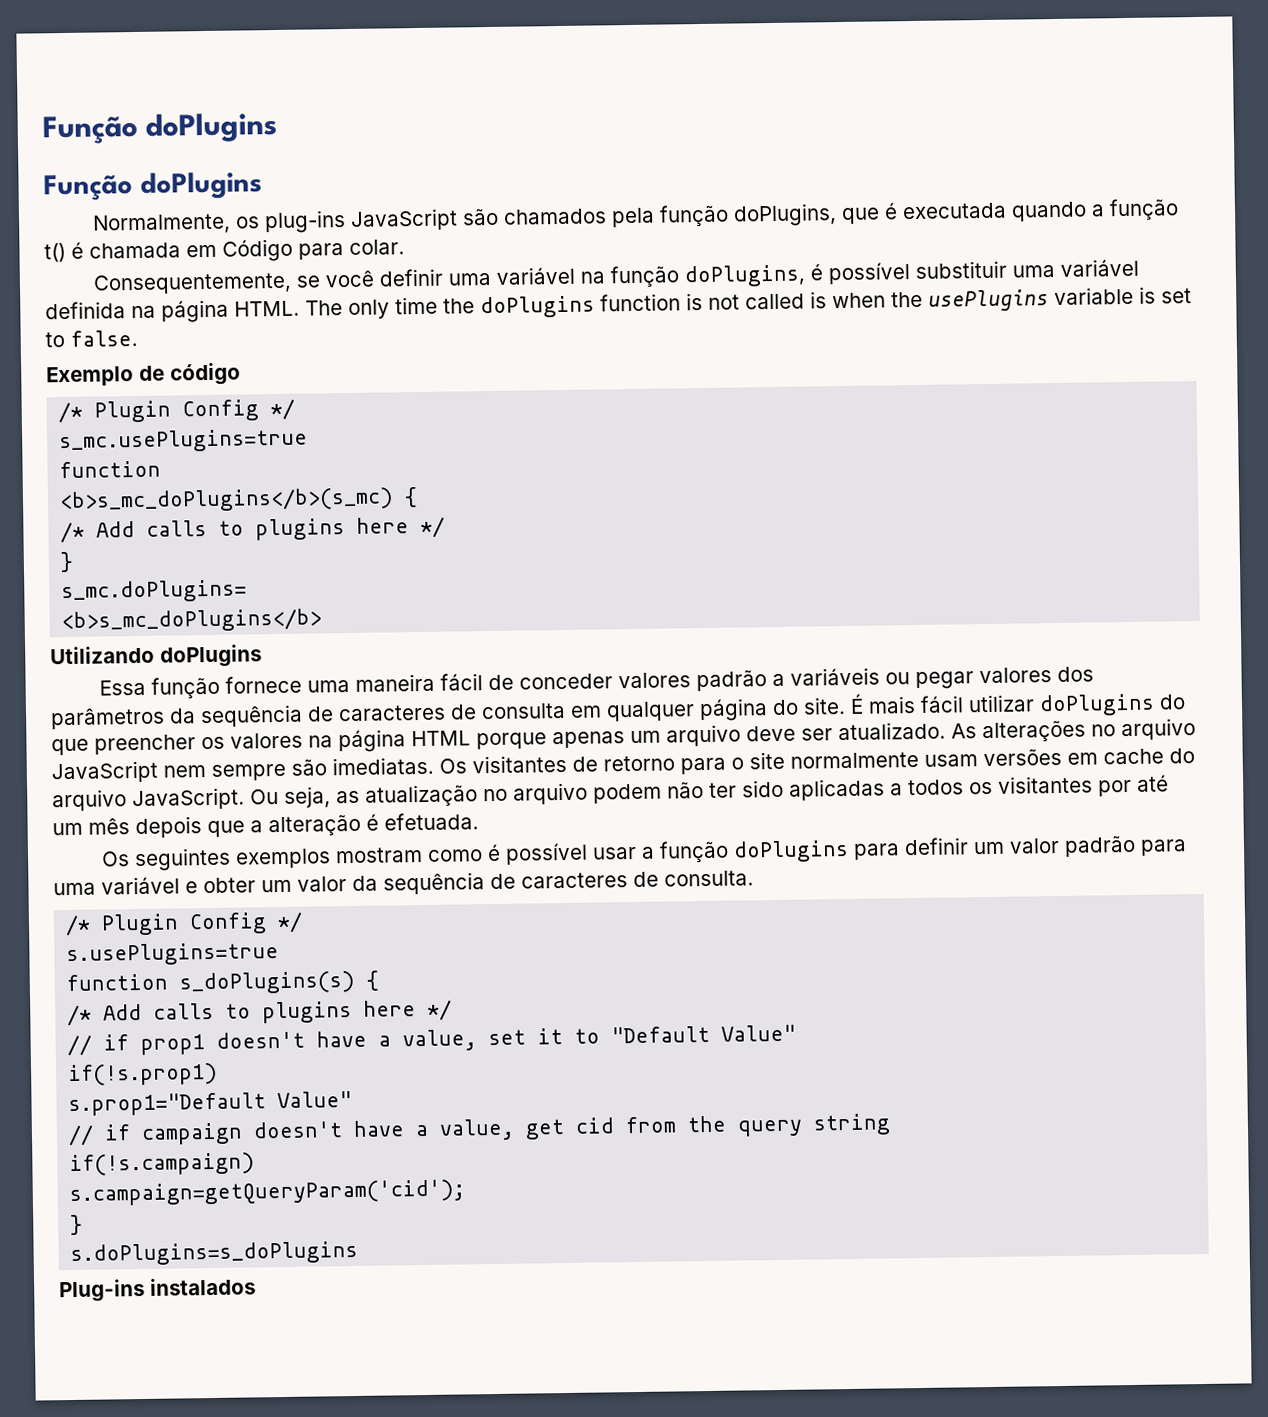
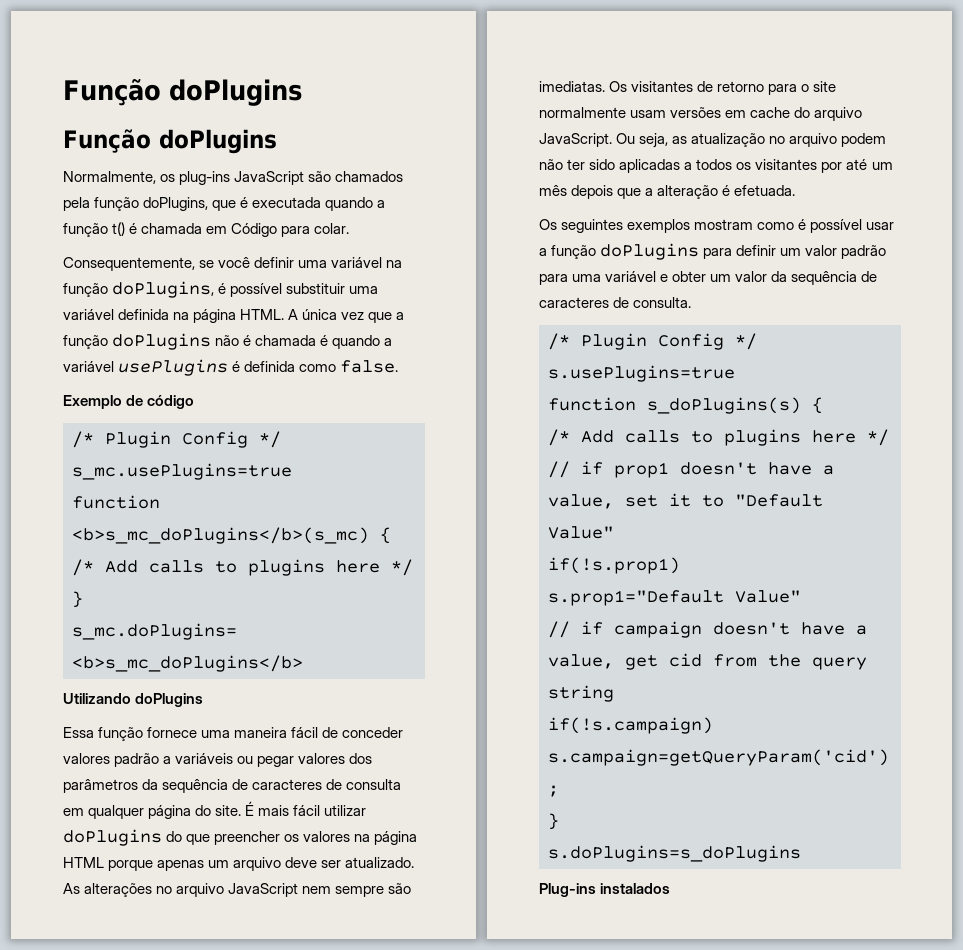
- The only time the doPlugins function is not called is when the usePlugins variable is set to false.
+ A única vez que a função doPlugins não é chamada é quando a variável usePlugins é definida como false.

